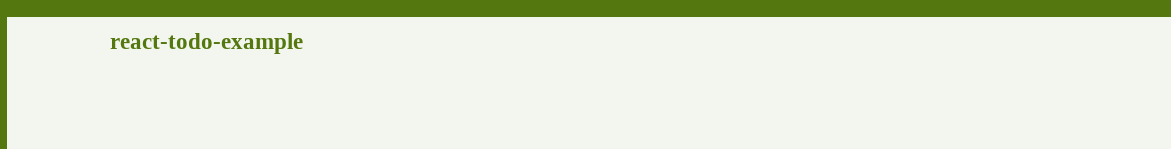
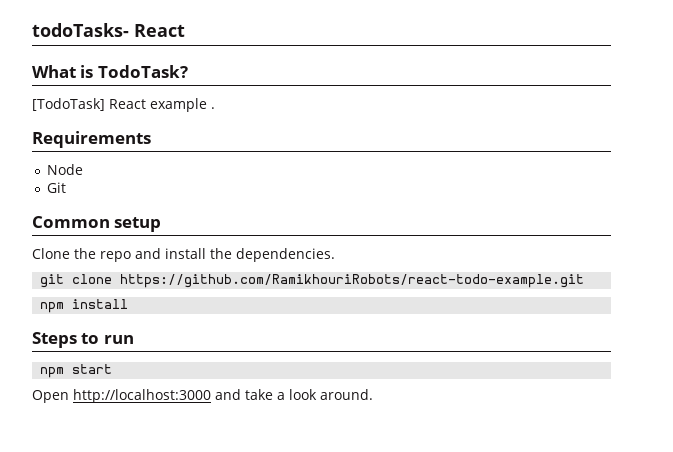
- react-todo-example
+ todoTasks- React
+ What is TodoTask?
+ [TodoTask] React example .
+ Requirements
+ Node
+ Git
+ Common setup
+ Clone the repo and install the dependencies.
+ git clone https://github.com/RamikhouriRobots/react-todo-example.git
+ npm install
+ Steps to run
+ npm start
+ Open http://localhost:3000 and take a look around.

